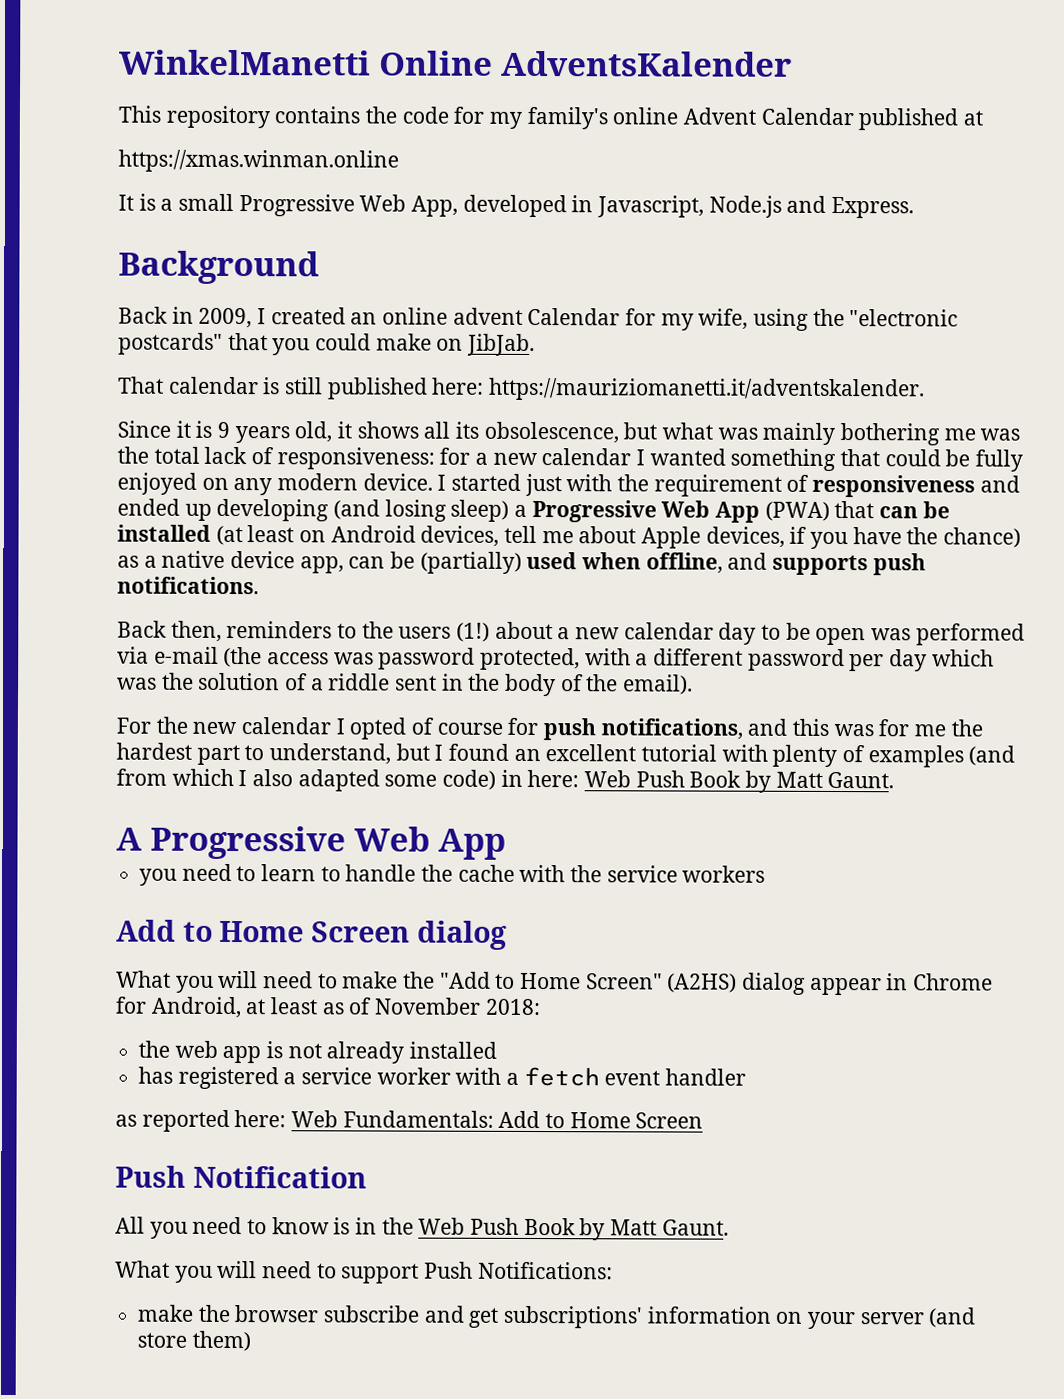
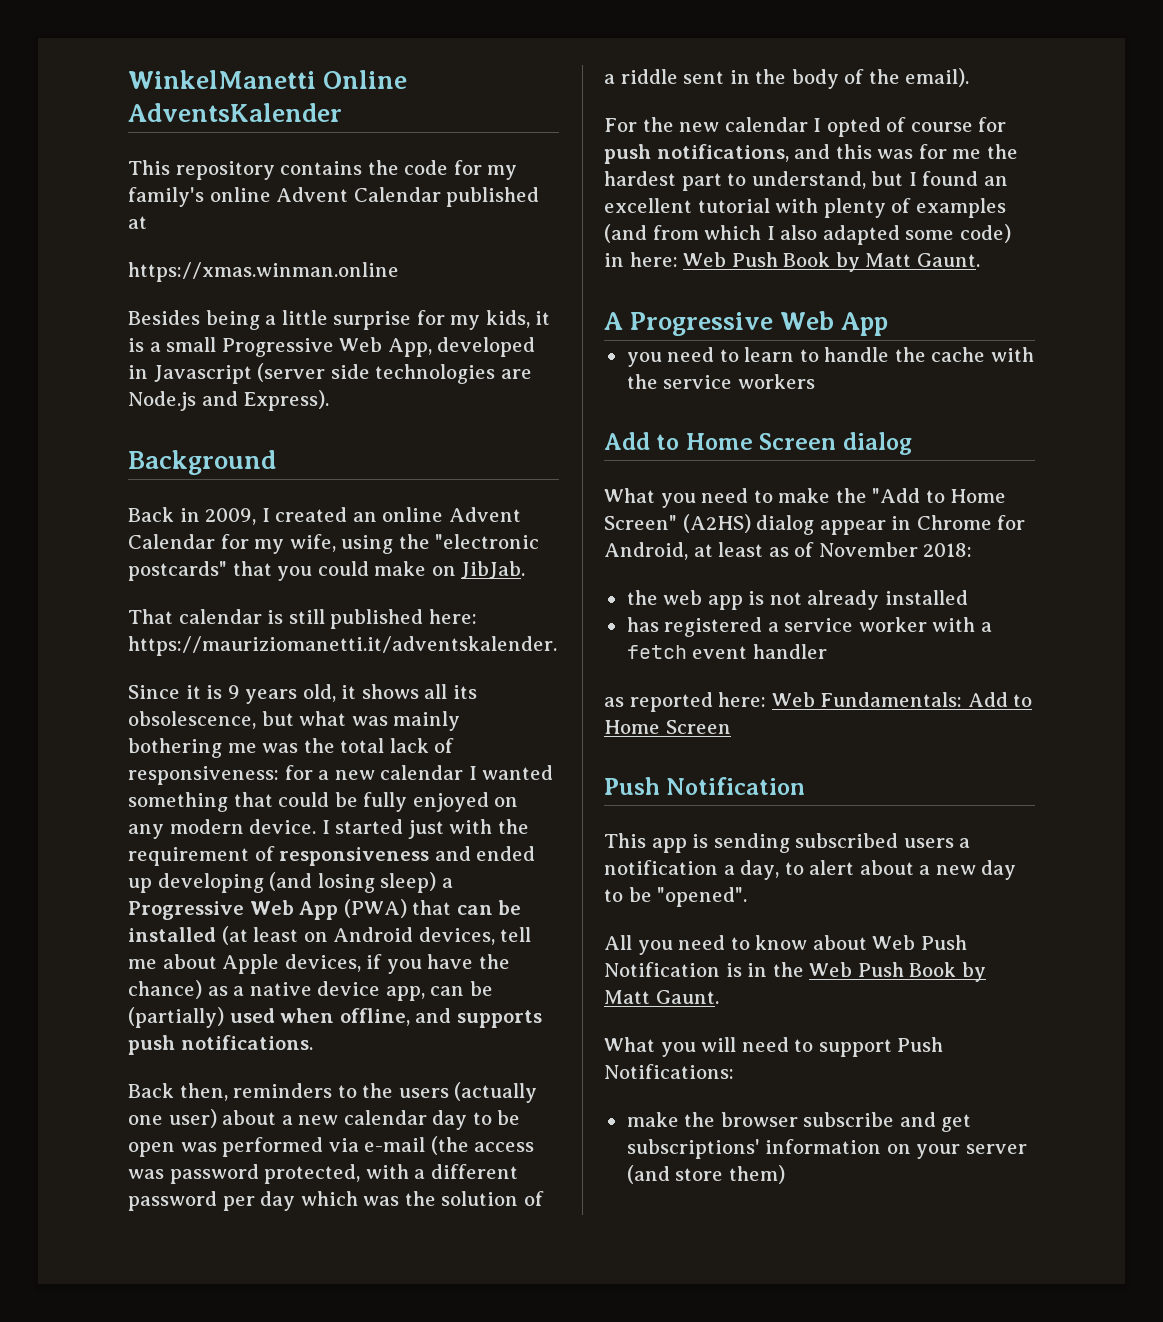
- It is a small Progressive Web App, developed in Javascript, Node.js and Express.
+ Besides being a little surprise for my kids, it is a small Progressive Web App, developed in Javascript (server side technologies are Node.js and Express).
- Back in 2009, I created an online advent Calendar for my wife, using the "electronic postcards" that you could make on JibJab.
+ Back in 2009, I created an online Advent Calendar for my wife, using the "electronic postcards" that you could make on JibJab.
- Back then, reminders to the users (1!) about a new calendar day to be open was performed via e-mail (the access was password protected, with a different password per day which was the solution of a riddle sent in the body of the email).
+ Back then, reminders to the users (actually one user) about a new calendar day to be open was performed via e-mail (the access was password protected, with a different password per day which was the solution of a riddle sent in the body of the email).
- What you will need to make the "Add to Home Screen" (A2HS) dialog appear in Chrome for Android, at least as of November 2018:
+ What you need to make the "Add to Home Screen" (A2HS) dialog appear in Chrome for Android, at least as of November 2018:
+ This app is sending subscribed users a notification a day, to alert about a new day to be "opened".
- All you need to know is in the Web Push Book by Matt Gaunt.
+ All you need to know about Web Push Notification is in the Web Push Book by Matt Gaunt.

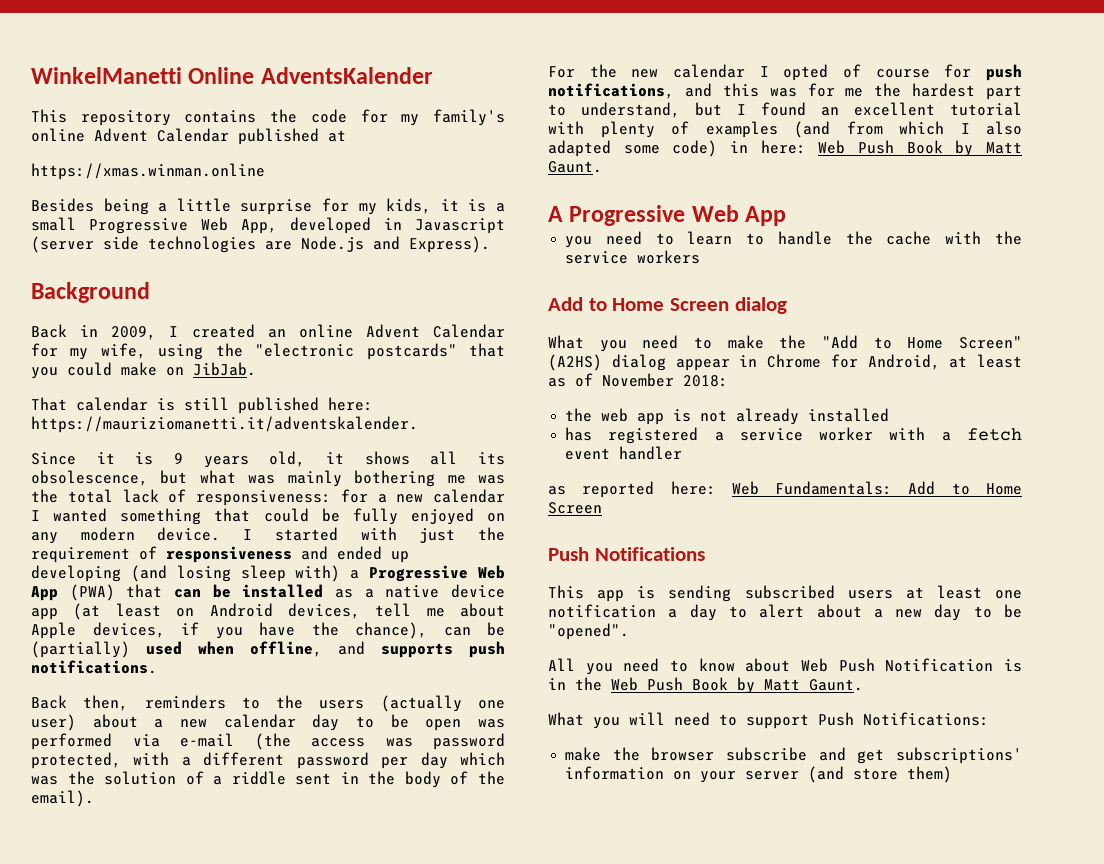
- I started just with the requirement of responsiveness and ended up developing (and losing sleep) a Progressive Web App (PWA) that can be installed (at least on Android devices, tell me about Apple devices, if you have the chance) as a native device app, can be (partially) used when offline, and supports push notifications.
+ I started with just the requirement of responsiveness and ended up developing (and losing sleep with) a Progressive Web App (PWA) that can be installed as a native device app (at least on Android devices, tell me about Apple devices, if you have the chance), can be (partially) used when offline, and supports push notifications.
  as reported here: Web Fundamentals: Add to Home Screen
- Push Notification
+ Push Notifications
- This app is sending subscribed users a notification a day, to alert about a new day to be "opened".
+ This app is sending subscribed users at least one notification a day to alert about a new day to be "opened".

